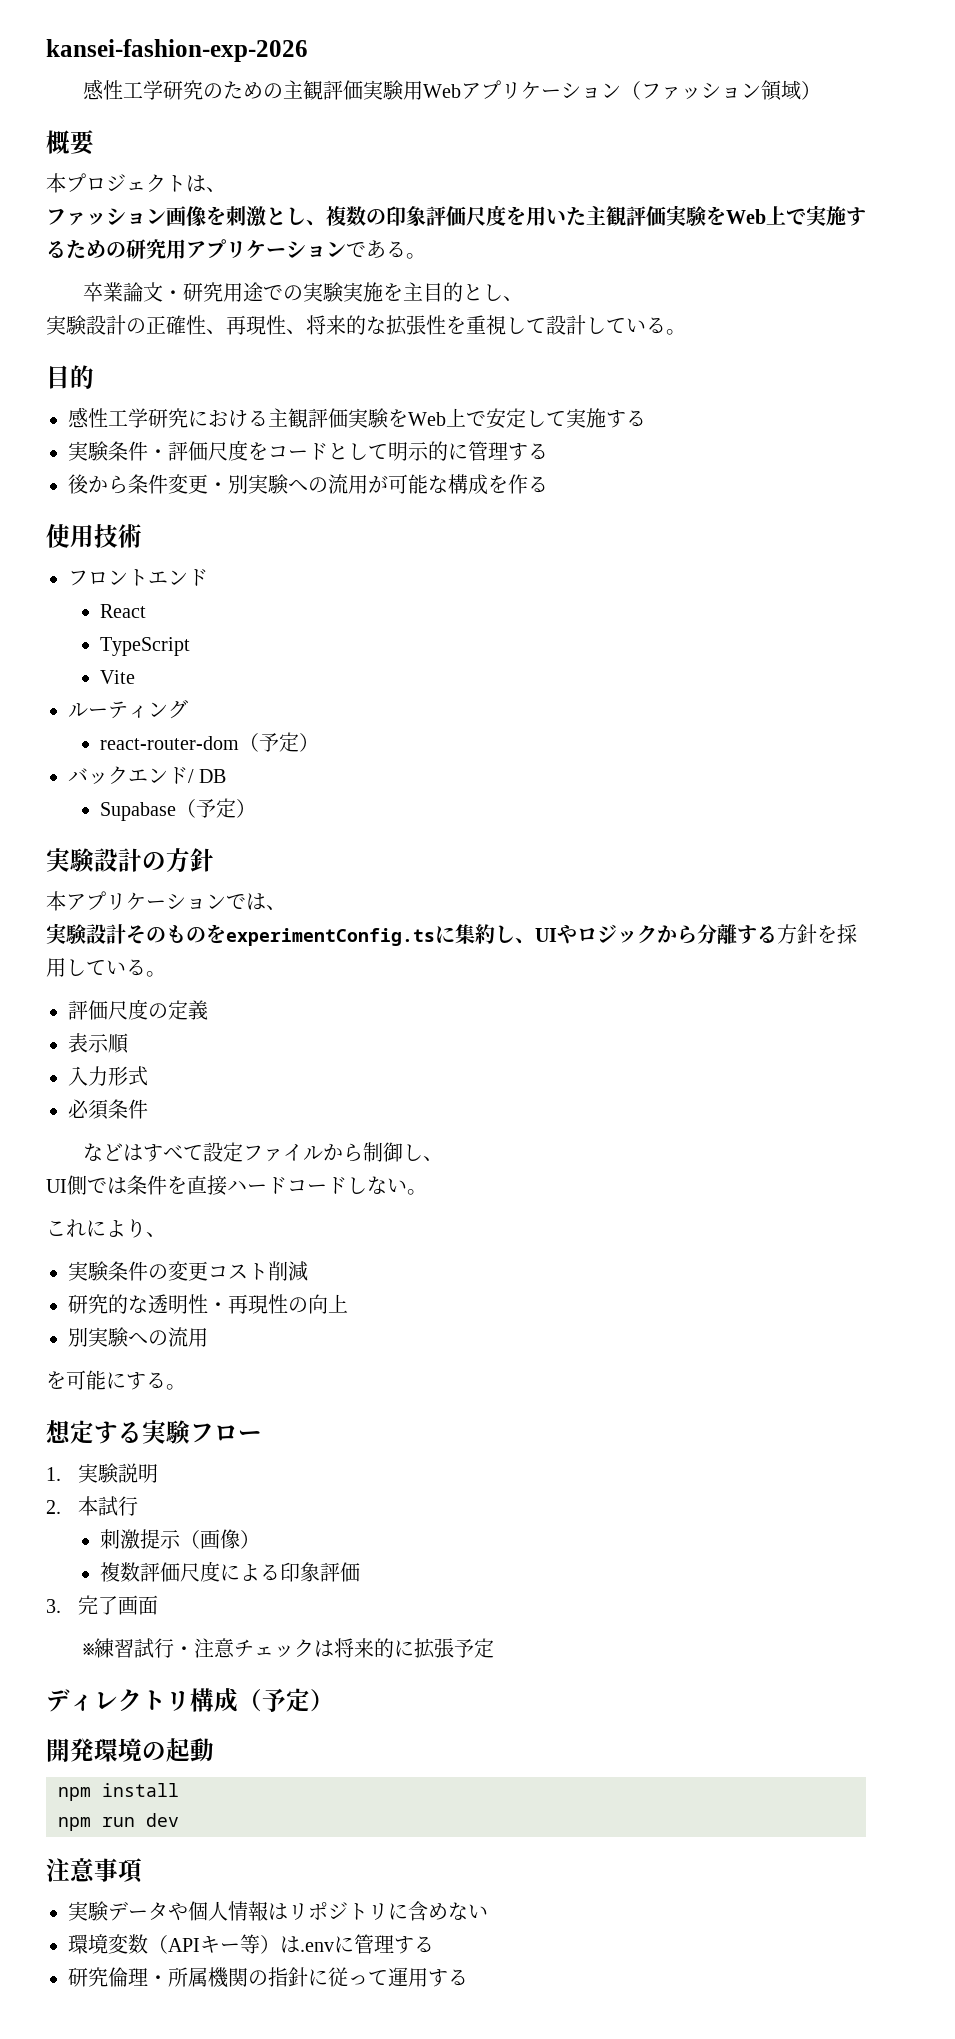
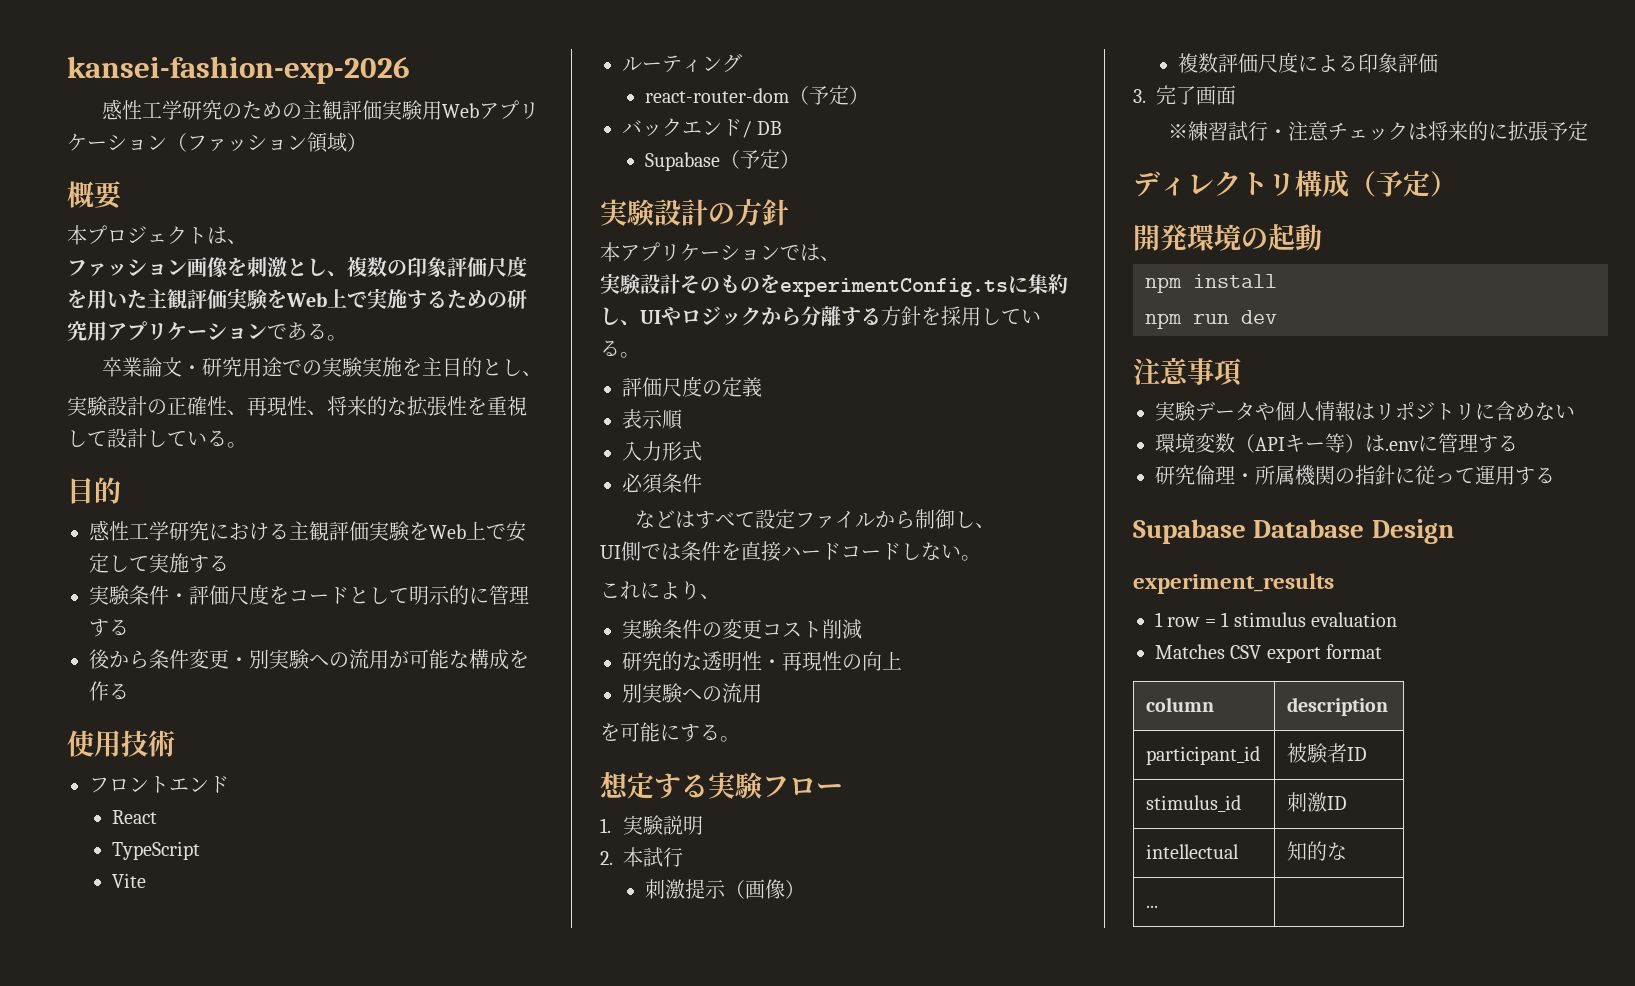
+ Supabase Database Design
+ experiment_results
+ 1 row = 1 stimulus evaluation
+ Matches CSV export format
+ column | description
+ participant_id | 被験者ID
+ stimulus_id | 刺激ID
+ intellectual | 知的な
+ ... |

